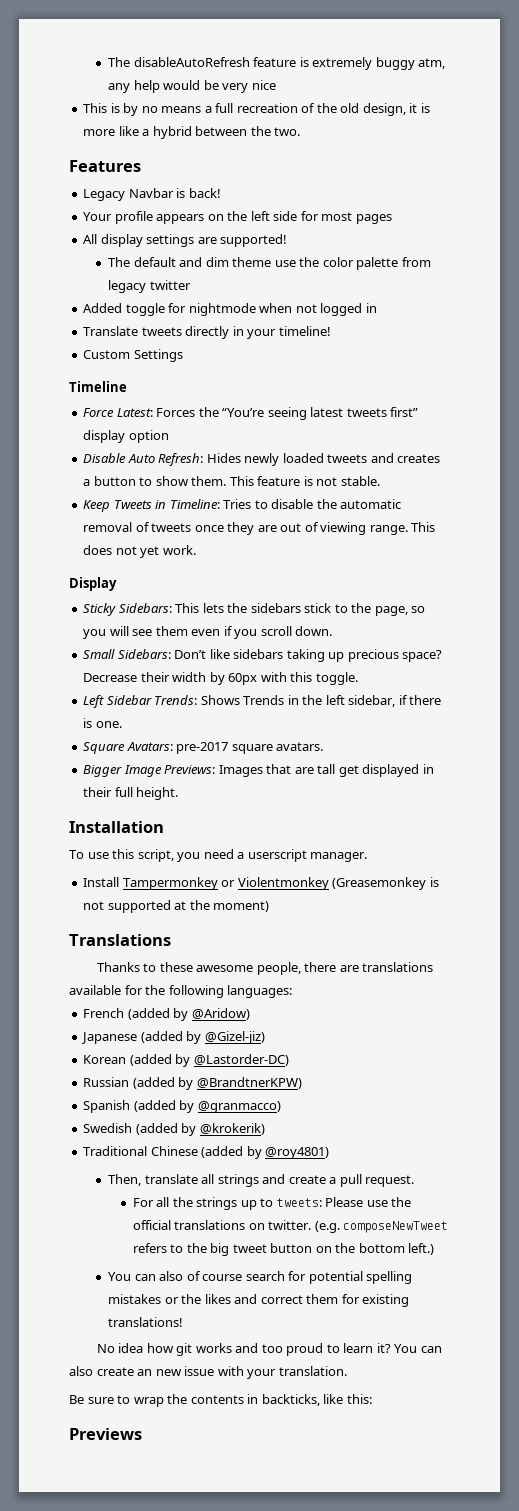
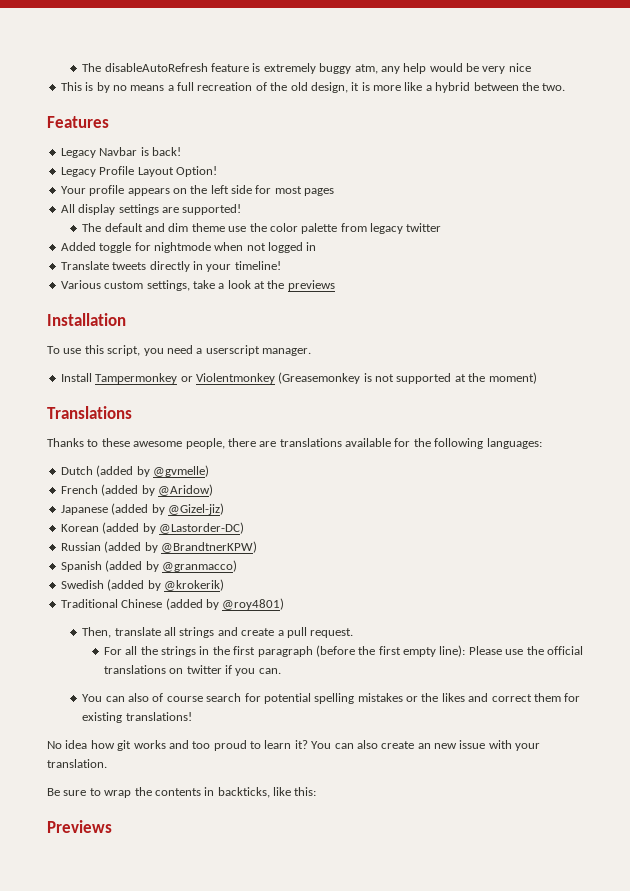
+ Legacy Profile Layout Option!
- Custom Settings
- Timeline
- Force Latest: Forces the “You’re seeing latest tweets first” display option
- Disable Auto Refresh: Hides newly loaded tweets and creates a button to show them. This feature is not stable.
- Keep Tweets in Timeline: Tries to disable the automatic removal of tweets once they are out of viewing range. This does not yet work.
- Display
- Sticky Sidebars: This lets the sidebars stick to the page, so you will see them even if you scroll down.
- Small Sidebars: Don’t like sidebars taking up precious space? Decrease their width by 60px with this toggle.
- Left Sidebar Trends: Shows Trends in the left sidebar, if there is one.
- Square Avatars: pre-2017 square avatars.
- Bigger Image Previews: Images that are tall get displayed in their full height.
+ Various custom settings, take a look at the previews
+ Dutch (added by @gvmelle)
- For all the strings up to tweets: Please use the official translations on twitter. (e.g. composeNewTweet refers to the big tweet button on the bottom left.)
+ For all the strings in the first paragraph (before the first empty line): Please use the official translations on twitter if you can.

